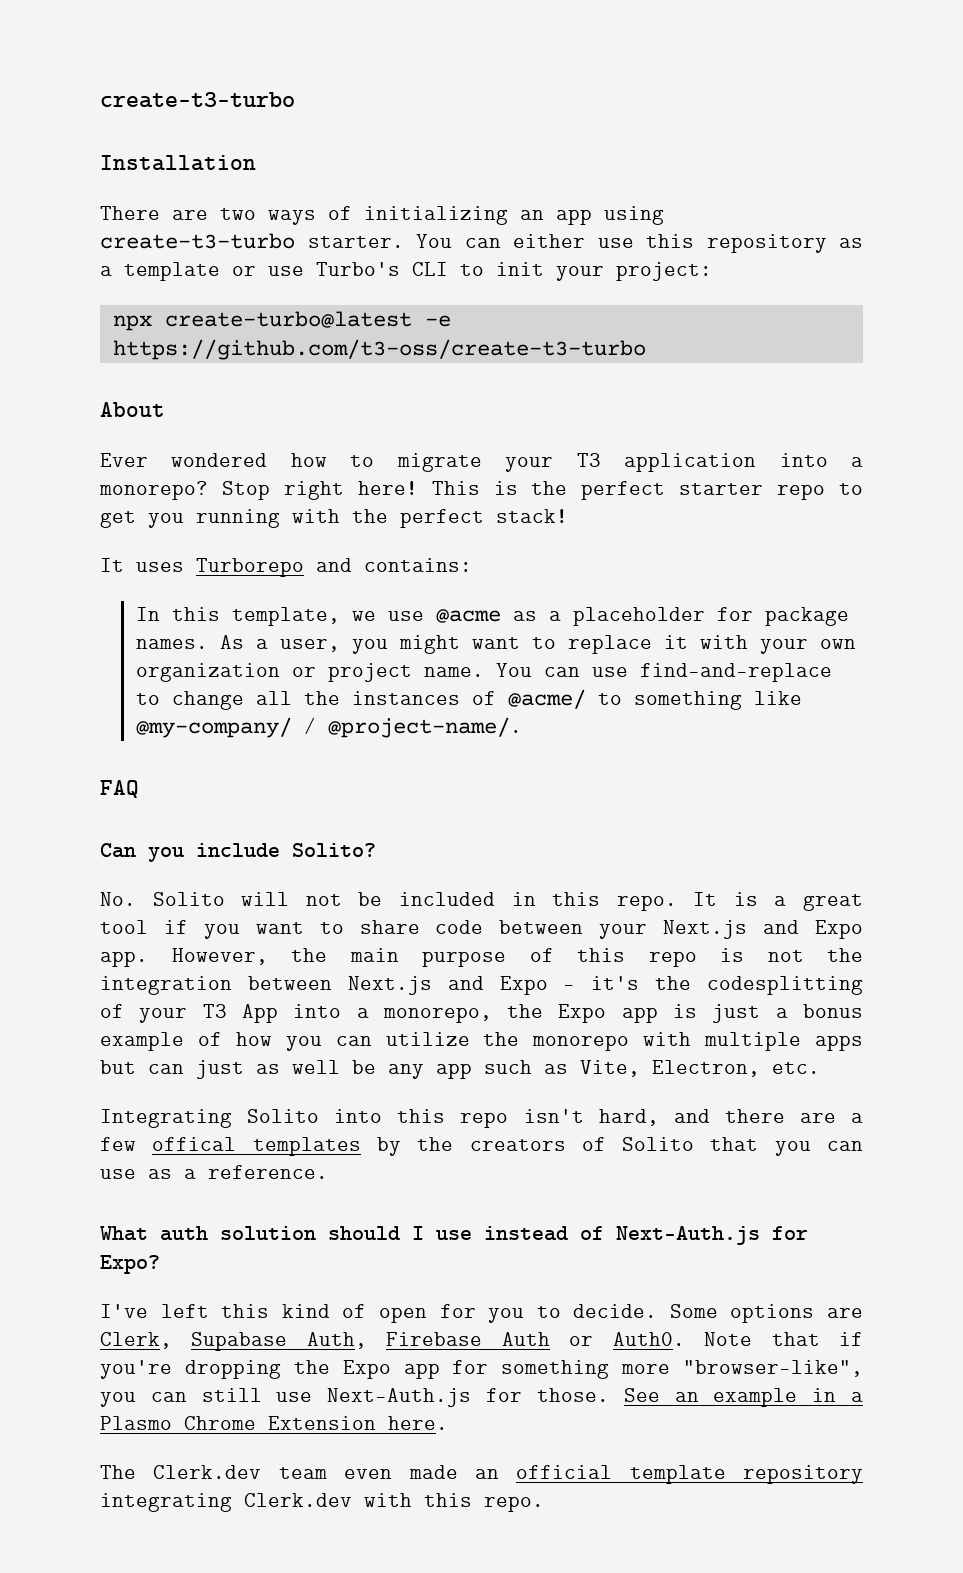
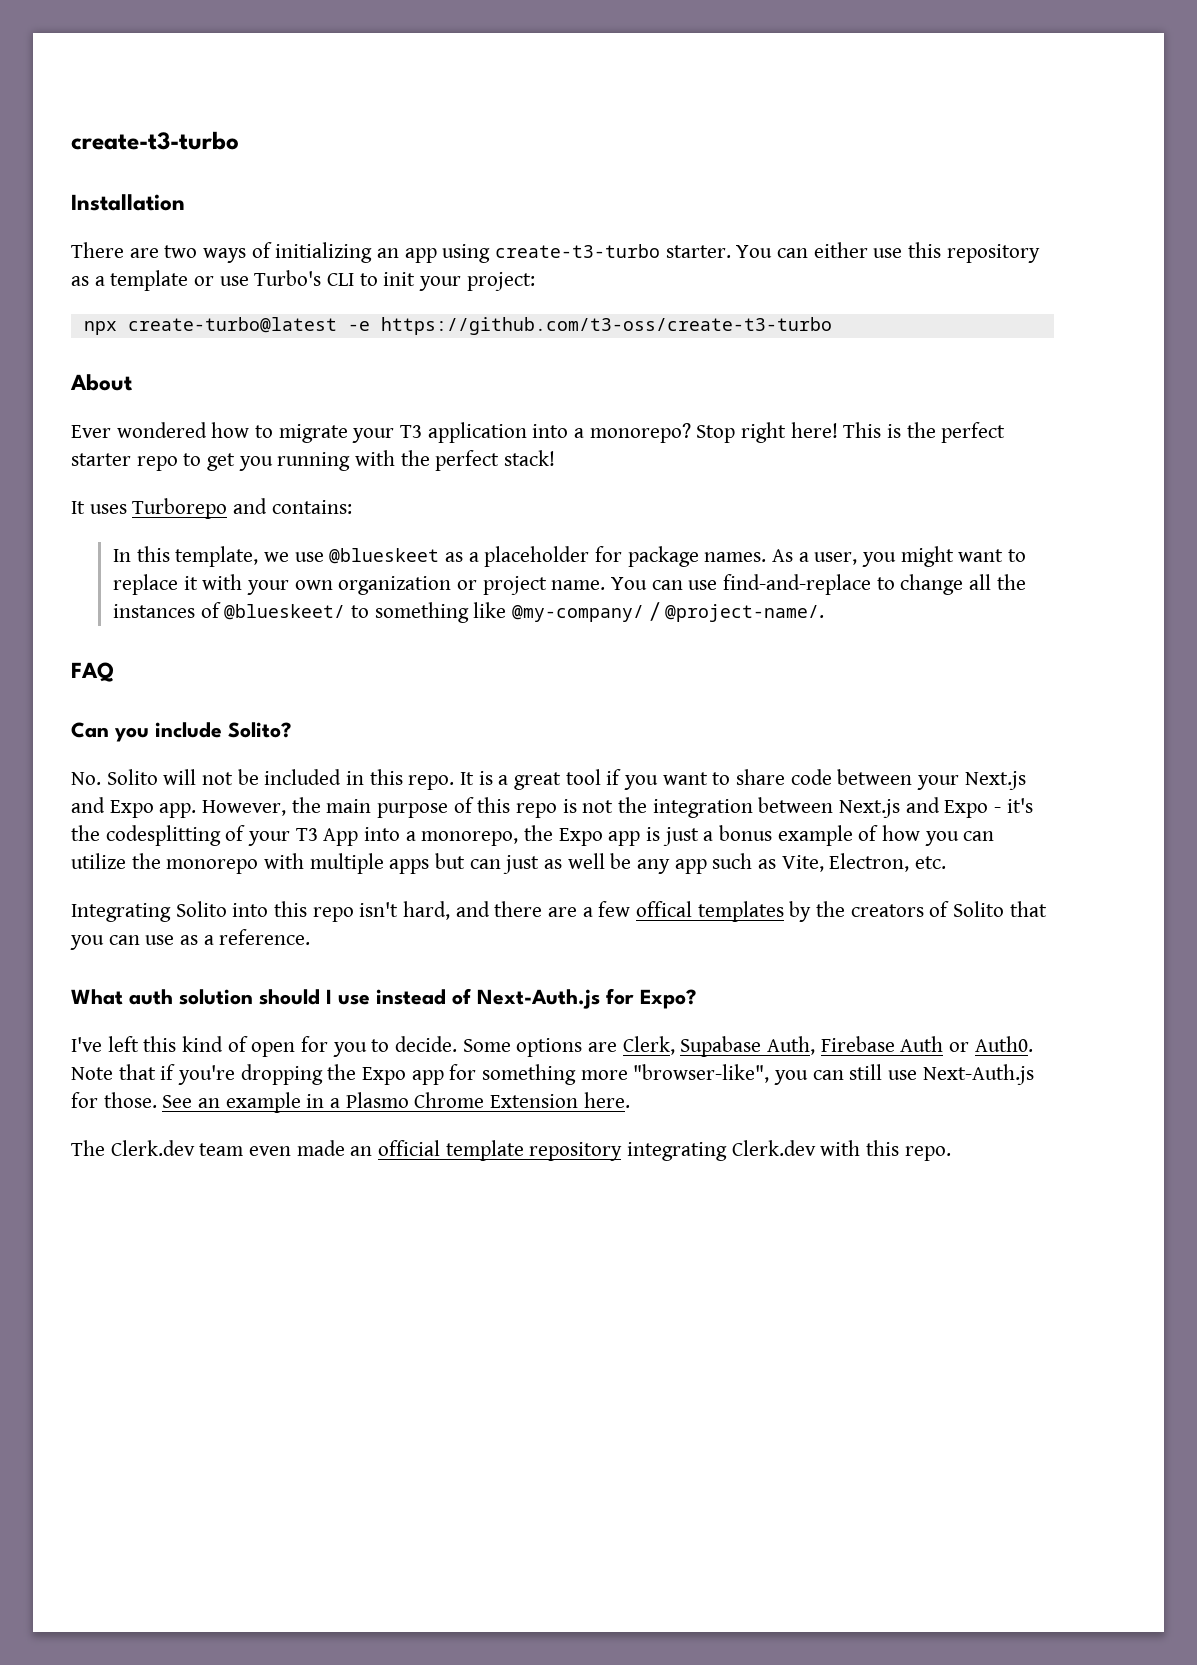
- In this template, we use @acme as a placeholder for package names.
+ In this template, we use @blueskeet as a placeholder for package names.
- You can use find-and-replace to change all the instances of @acme/ to something like @my-company/ / @project-name/.
+ You can use find-and-replace to change all the instances of @blueskeet/ to something like @my-company/ / @project-name/.

